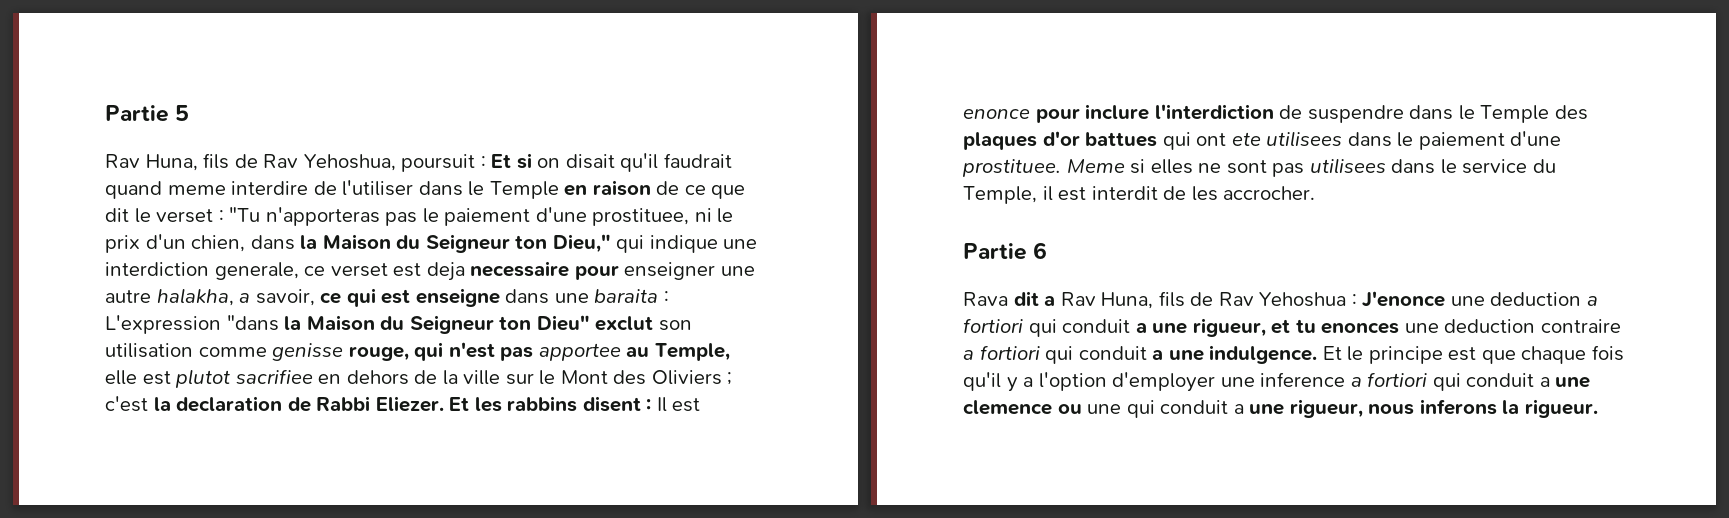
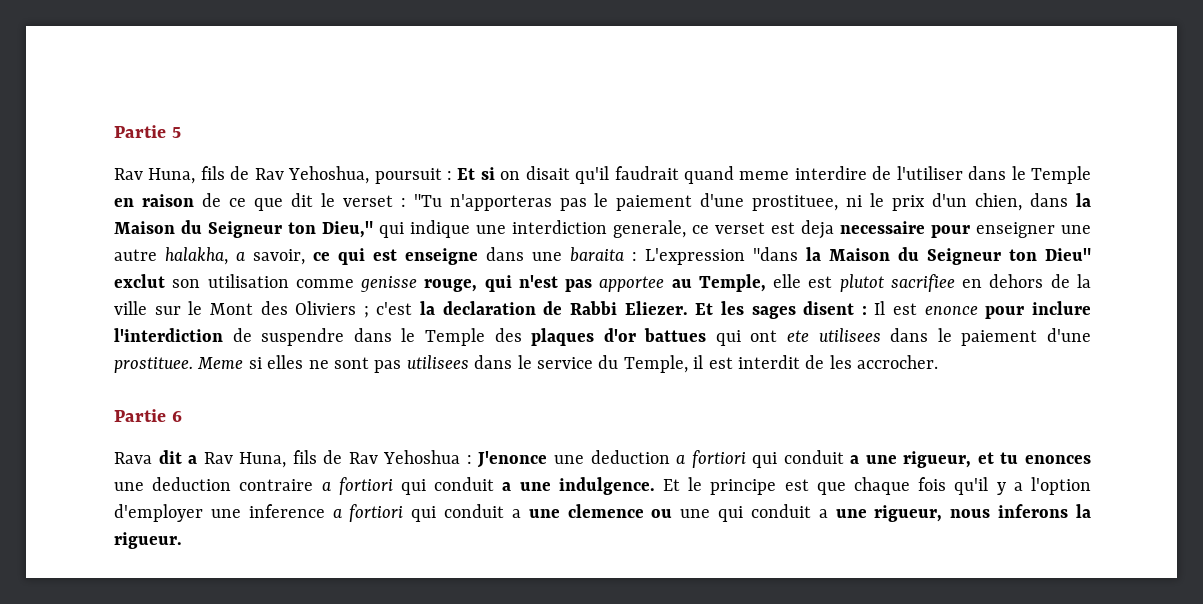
- Et les rabbins disent : Il est enonce pour inclure l'interdiction de suspendre dans le Temple des plaques d'or battues qui ont ete utilisees dans le paiement d'une prostituee.
+ Et les sages disent : Il est enonce pour inclure l'interdiction de suspendre dans le Temple des plaques d'or battues qui ont ete utilisees dans le paiement d'une prostituee.

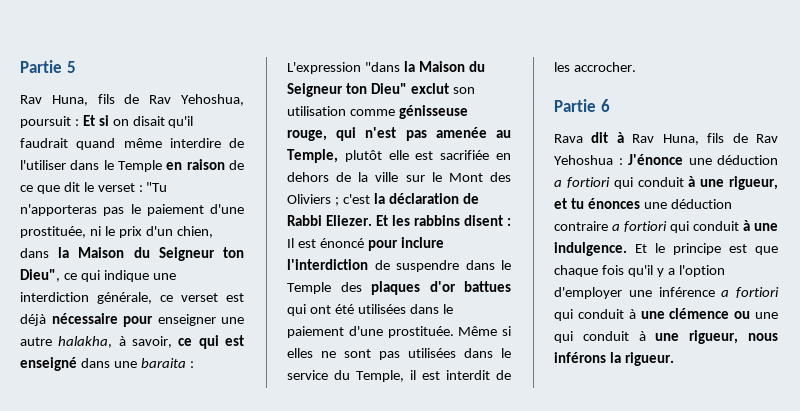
- Et si on disait qu'il faudrait quand meme interdire de l'utiliser dans le Temple en raison de ce que dit le verset :
+ Et si on disait qu'il faudrait quand même interdire de l'utiliser dans le Temple en raison de ce que dit le verset :
- "Tu n'apporteras pas le paiement d'une prostituee, ni le prix d'un chien, dans la Maison du Seigneur ton Dieu," qui indique une interdiction generale, ce verset est deja necessaire pour enseigner une autre halakha, a savoir, ce qui est enseigne dans une baraita :
+ "Tu n'apporteras pas le paiement d'une prostituée, ni le prix d'un chien, dans la Maison du Seigneur ton Dieu", ce qui indique une interdiction générale, ce verset est déjà nécessaire pour enseigner une autre halakha, à savoir, ce qui est enseigné dans une baraita :
- L'expression "dans la Maison du Seigneur ton Dieu" exclut son utilisation comme genisse rouge, qui n'est pas apportee au Temple, elle est plutot sacrifiee en dehors de la ville sur le Mont des Oliviers ;
+ L'expression "dans la Maison du Seigneur ton Dieu" exclut son utilisation comme génisseuse rouge, qui n'est pas amenée au Temple, plutôt elle est sacrifiée en dehors de la ville sur le Mont des Oliviers ;
- c'est la declaration de Rabbi Eliezer.
+ c'est la déclaration de Rabbi Eliezer.
- Et les sages disent : Il est enonce pour inclure l'interdiction de suspendre dans le Temple des plaques d'or battues qui ont ete utilisees dans le paiement d'une prostituee. Meme si elles ne sont pas utilisees dans le service du Temple, il est interdit de les accrocher.
+ Et les rabbins disent : Il est énoncé pour inclure l'interdiction de suspendre dans le Temple des plaques d'or battues qui ont été utilisées dans le paiement d'une prostituée. Même si elles ne sont pas utilisées dans le service du Temple, il est interdit de les accrocher.
- Rava dit a Rav Huna, fils de Rav Yehoshua : J'enonce une deduction a fortiori qui conduit a une rigueur, et tu enonces une deduction contraire a fortiori qui conduit a une indulgence.
+ Rava dit à Rav Huna, fils de Rav Yehoshua : J'énonce une déduction a fortiori qui conduit à une rigueur, et tu énonces une déduction contraire a fortiori qui conduit à une indulgence.
- Et le principe est que chaque fois qu'il y a l'option d'employer une inference a fortiori qui conduit a une clemence ou une qui conduit a une rigueur, nous inferons la rigueur.
+ Et le principe est que chaque fois qu'il y a l'option d'employer une inférence a fortiori qui conduit à une clémence ou une qui conduit à une rigueur, nous inférons la rigueur.

